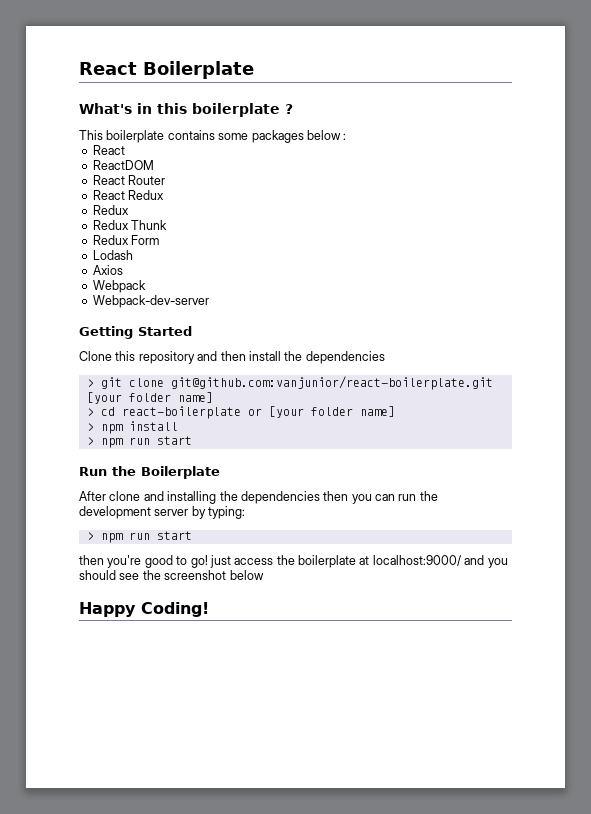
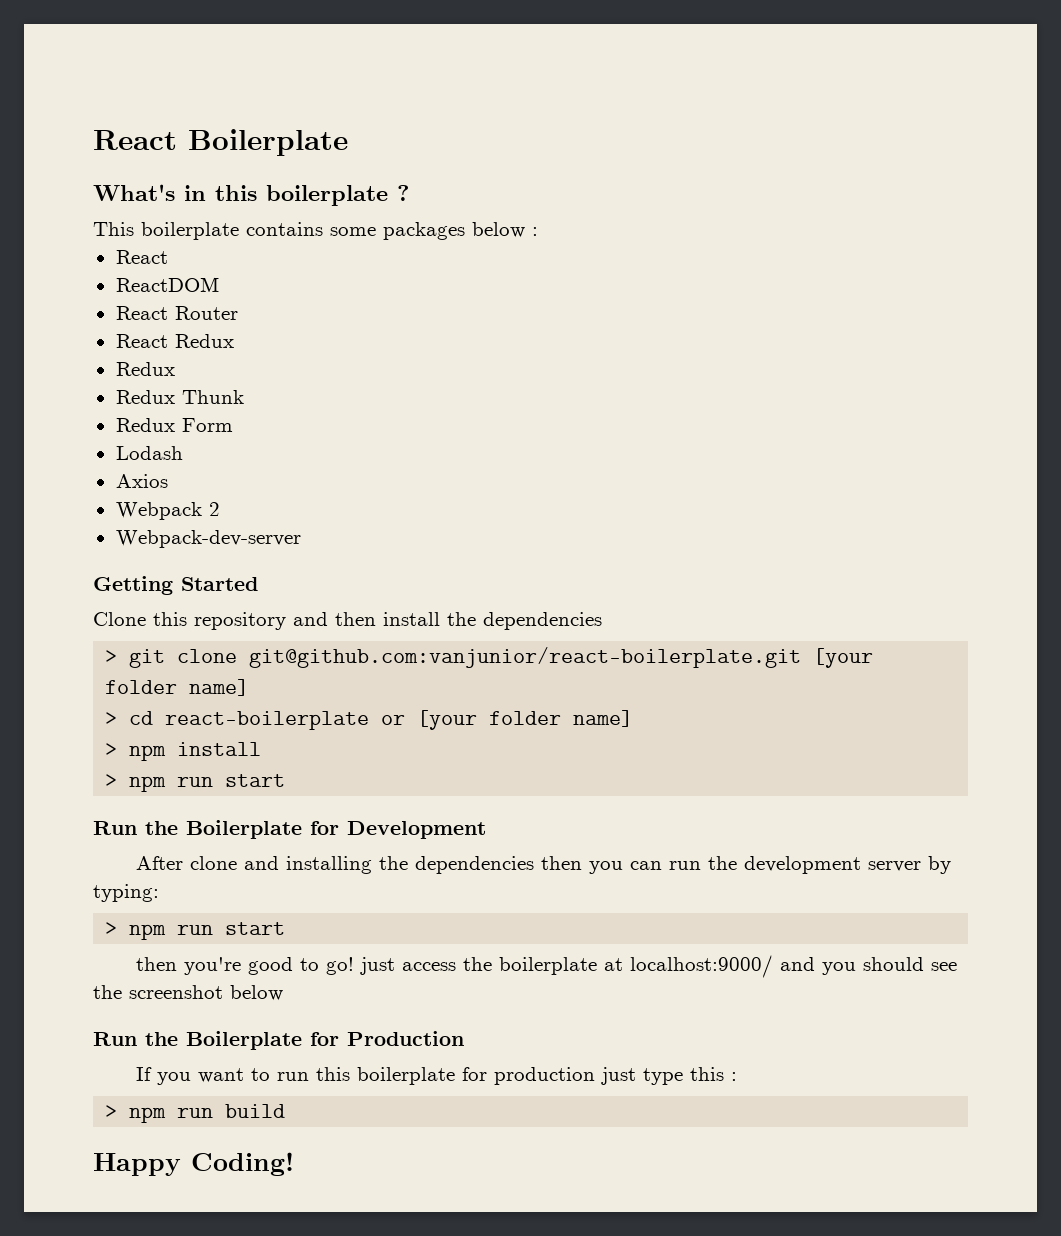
- Webpack
+ Webpack 2
- Run the Boilerplate
+ Run the Boilerplate for Development
+ Run the Boilerplate for Production
+ If you want to run this boilerplate for production just type this :
+ > npm run build

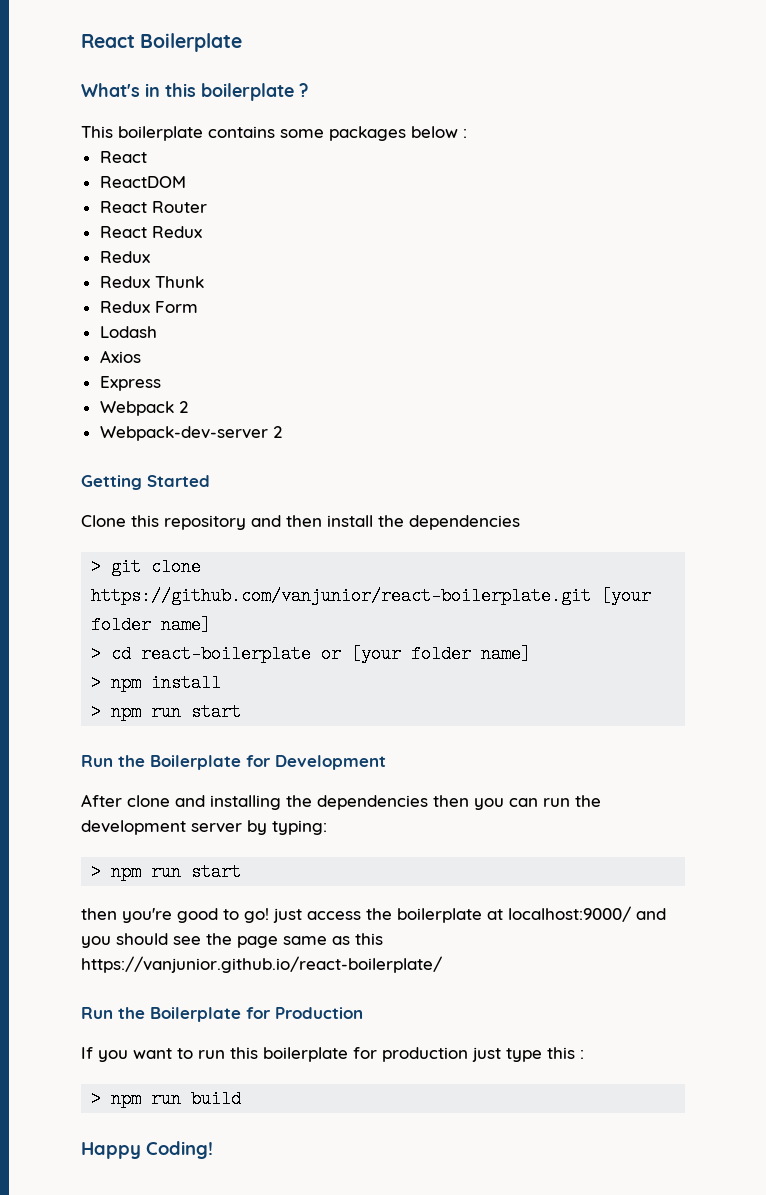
+ Express
- Webpack-dev-server
+ Webpack-dev-server 2
- > git clone git@github.com:vanjunior/react-boilerplate.git [your folder name]
+ > git clone https://github.com/vanjunior/react-boilerplate.git [your folder name]
- then you're good to go! just access the boilerplate at localhost:9000/ and you should see the screenshot below
+ then you're good to go! just access the boilerplate at localhost:9000/ and you should see the page same as this https://vanjunior.github.io/react-boilerplate/

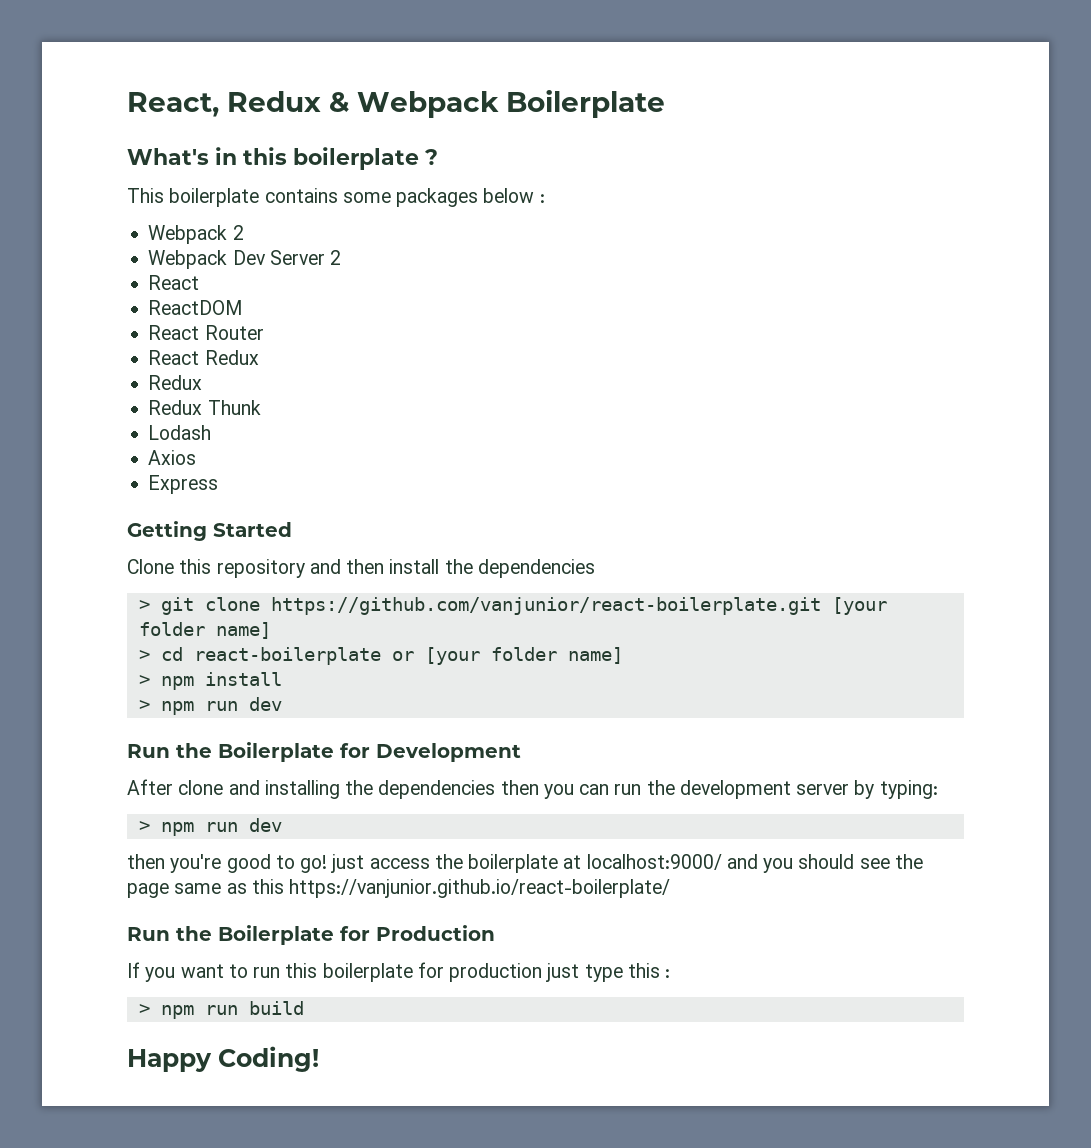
- React Boilerplate
+ React, Redux & Webpack Boilerplate
+ Webpack 2
+ Webpack Dev Server 2
- Redux Form
- Webpack 2
- Webpack-dev-server 2
  > npm install
- > npm run start
+ > npm run dev
  After clone and installing the dependencies then you can run the development server by typing:
- > npm run start
+ > npm run dev

